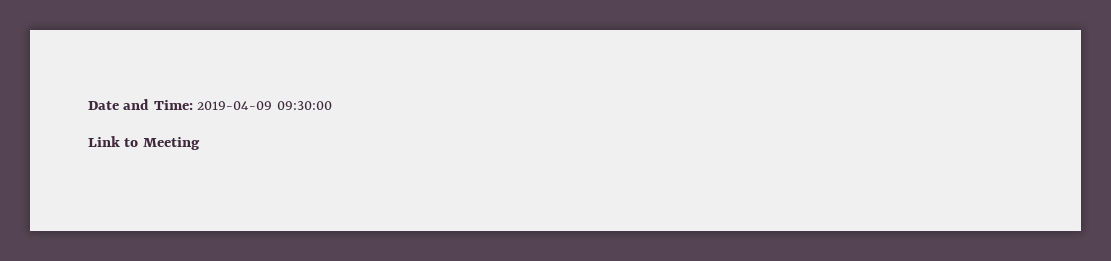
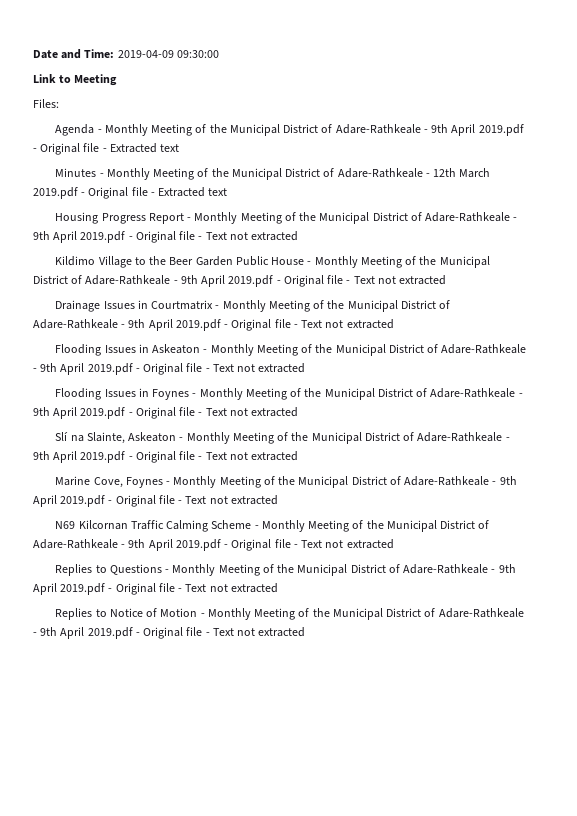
+ Files:
+ Agenda - Monthly Meeting of the Municipal District of Adare-Rathkeale - 9th April 2019.pdf - Original file - Extracted text
+ Minutes - Monthly Meeting of the Municipal District of Adare-Rathkeale - 12th March 2019.pdf - Original file - Extracted text
+ Housing Progress Report - Monthly Meeting of the Municipal District of Adare-Rathkeale - 9th April 2019.pdf - Original file - Text not extracted
+ Kildimo Village to the Beer Garden Public House - Monthly Meeting of the Municipal District of Adare-Rathkeale - 9th April 2019.pdf - Original file - Text not extracted
+ Drainage Issues in Courtmatrix - Monthly Meeting of the Municipal District of Adare-Rathkeale - 9th April 2019.pdf - Original file - Text not extracted
+ Flooding Issues in Askeaton - Monthly Meeting of the Municipal District of Adare-Rathkeale - 9th April 2019.pdf - Original file - Text not extracted
+ Flooding Issues in Foynes - Monthly Meeting of the Municipal District of Adare-Rathkeale - 9th April 2019.pdf - Original file - Text not extracted
+ Slí na Slainte, Askeaton - Monthly Meeting of the Municipal District of Adare-Rathkeale - 9th April 2019.pdf - Original file - Text not extracted
+ Marine Cove, Foynes - Monthly Meeting of the Municipal District of Adare-Rathkeale - 9th April 2019.pdf - Original file - Text not extracted
+ N69 Kilcornan Traffic Calming Scheme - Monthly Meeting of the Municipal District of Adare-Rathkeale - 9th April 2019.pdf - Original file - Text not extracted
+ Replies to Questions - Monthly Meeting of the Municipal District of Adare-Rathkeale - 9th April 2019.pdf - Original file - Text not extracted
+ Replies to Notice of Motion - Monthly Meeting of the Municipal District of Adare-Rathkeale - 9th April 2019.pdf - Original file - Text not extracted

